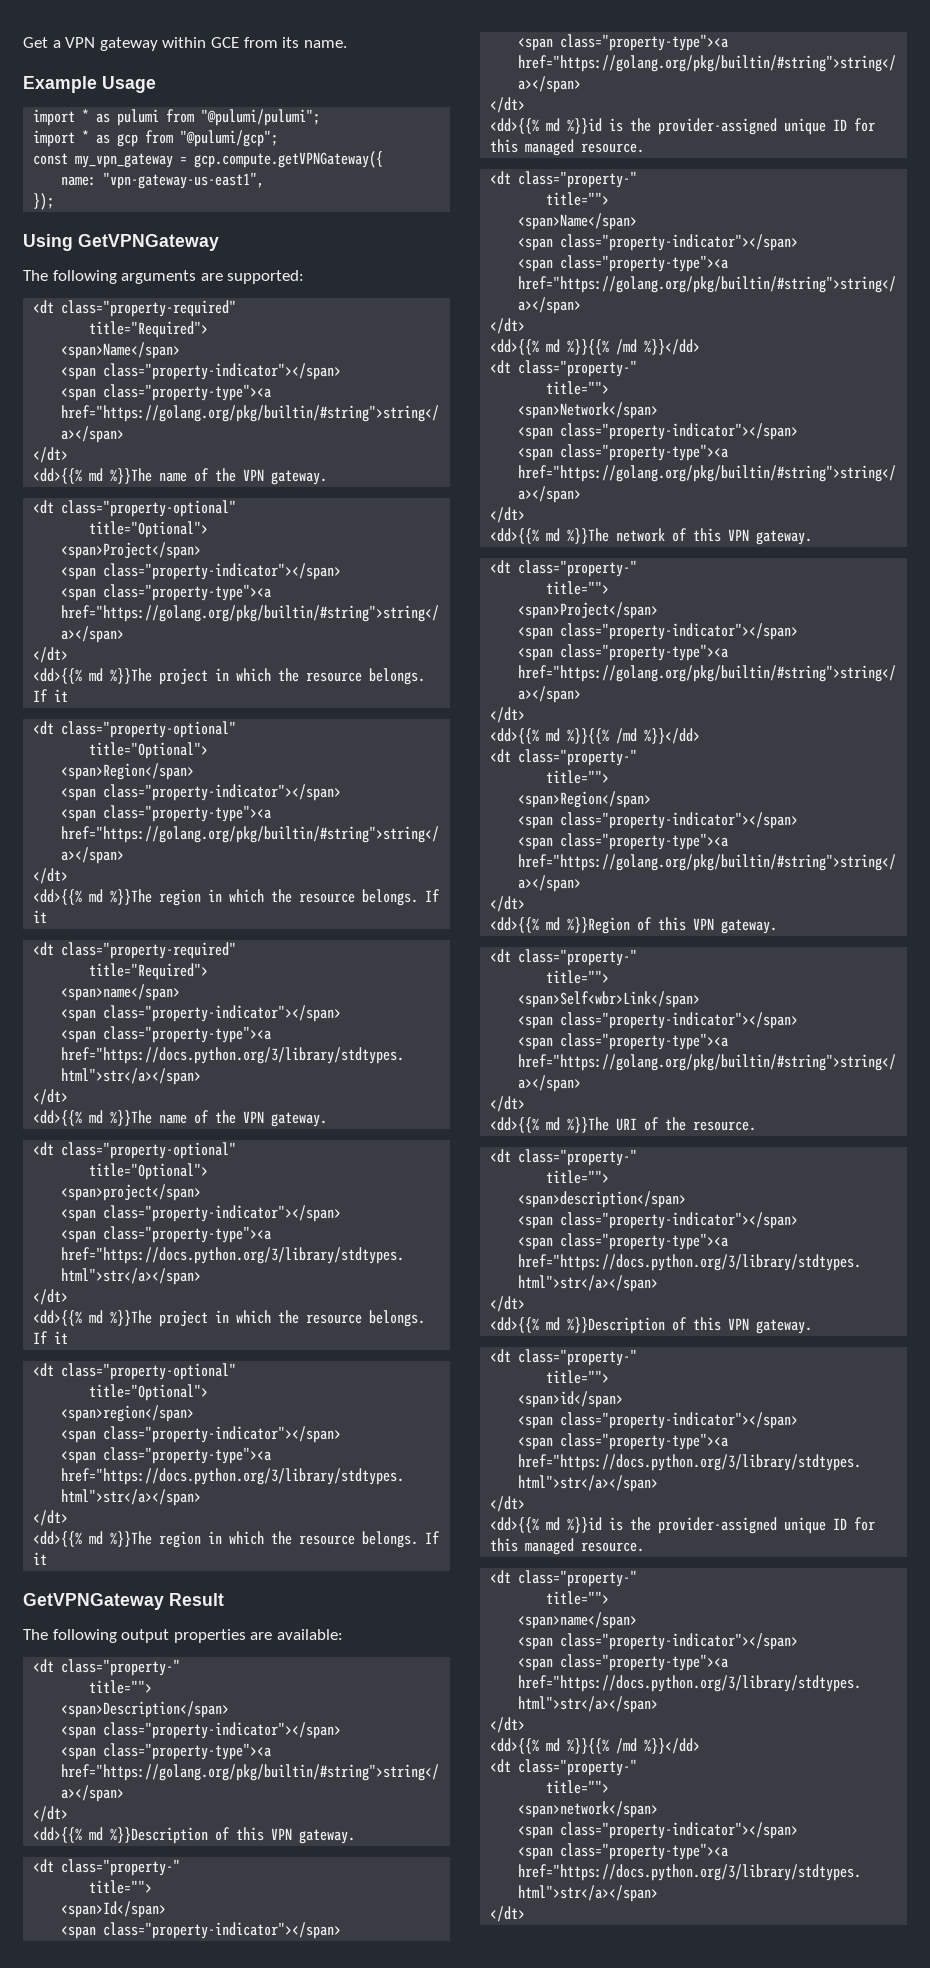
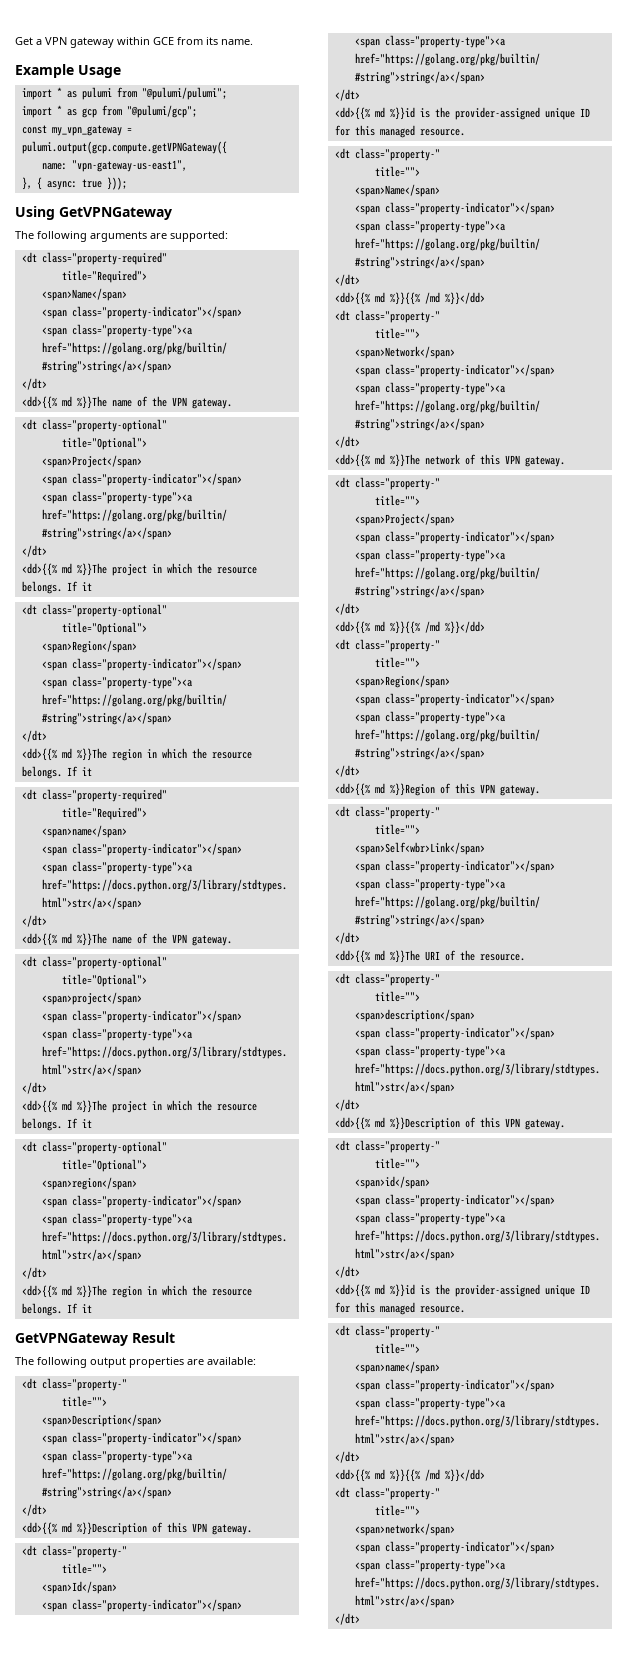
- const my_vpn_gateway = gcp.compute.getVPNGateway({
+ const my_vpn_gateway = pulumi.output(gcp.compute.getVPNGateway({
- });
+ }, { async: true }));

